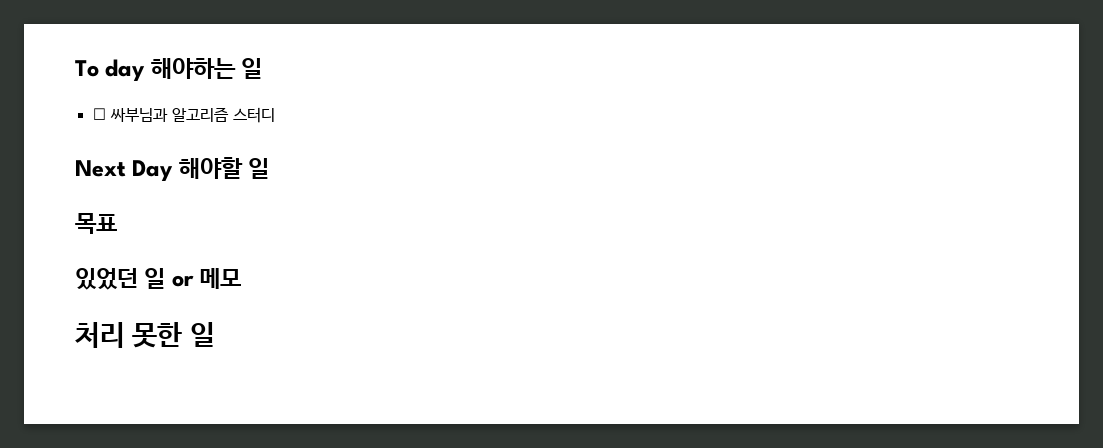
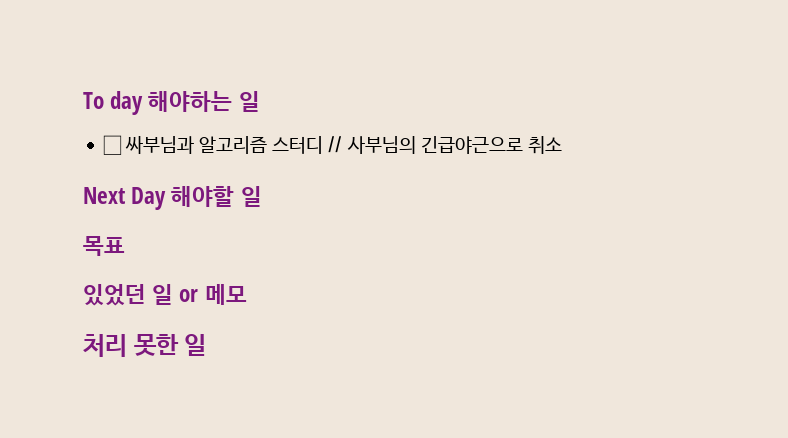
- ☐ 싸부님과 알고리즘 스터디
+ ☐ 싸부님과 알고리즘 스터디 // 사부님의 긴급야근으로 취소

